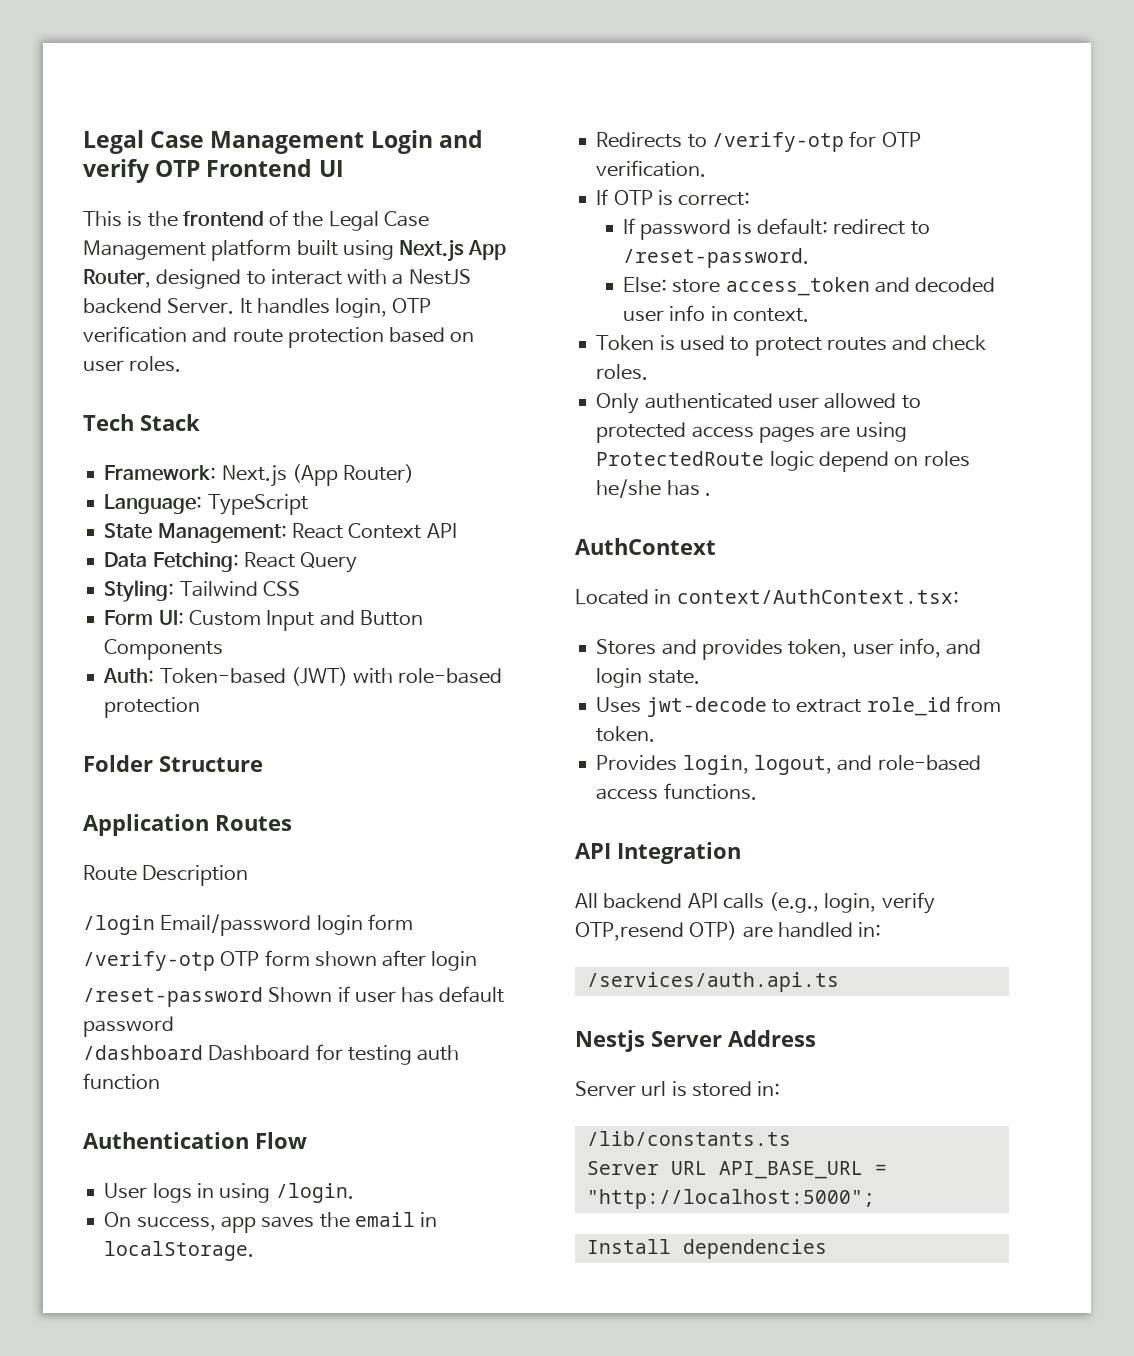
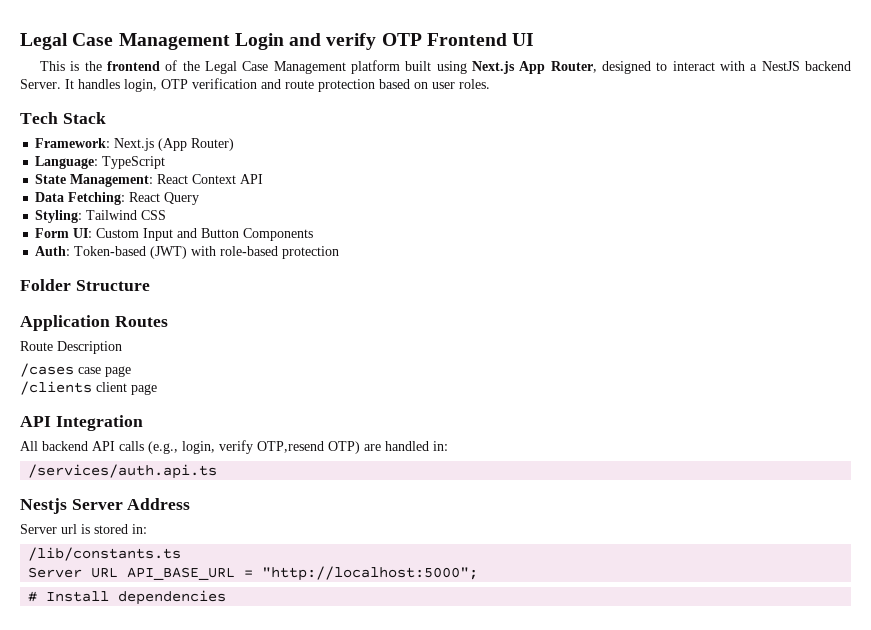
- /login Email/password login form
- /verify-otp OTP form shown after login
- /reset-password Shown if user has default password
- /dashboard Dashboard for testing auth function
- Authentication Flow
- User logs in using /login.
- On success, app saves the email in localStorage.
- Redirects to /verify-otp for OTP verification.
- If OTP is correct:
- If password is default: redirect to /reset-password.
- Else: store access_token and decoded user info in context.
- Token is used to protect routes and check roles.
- Only authenticated user allowed to protected access pages are using ProtectedRoute logic depend on roles he/she has .
- AuthContext
- Located in context/AuthContext.tsx:
- Stores and provides token, user info, and login state.
- Uses jwt-decode to extract role_id from token.
- Provides login, logout, and role-based access functions.
+ /cases case page
+ /clients client page
- Install dependencies
+ # Install dependencies

